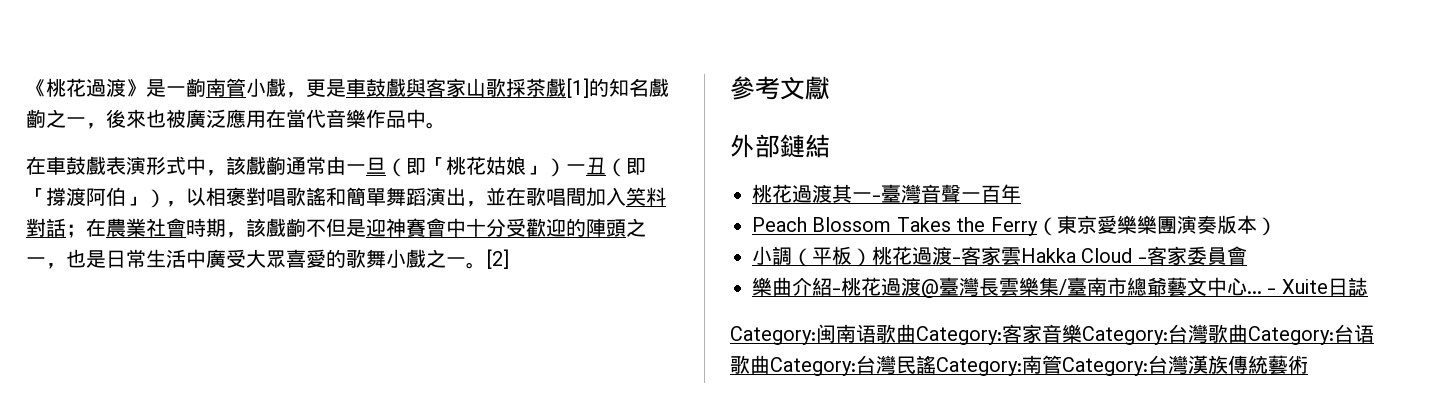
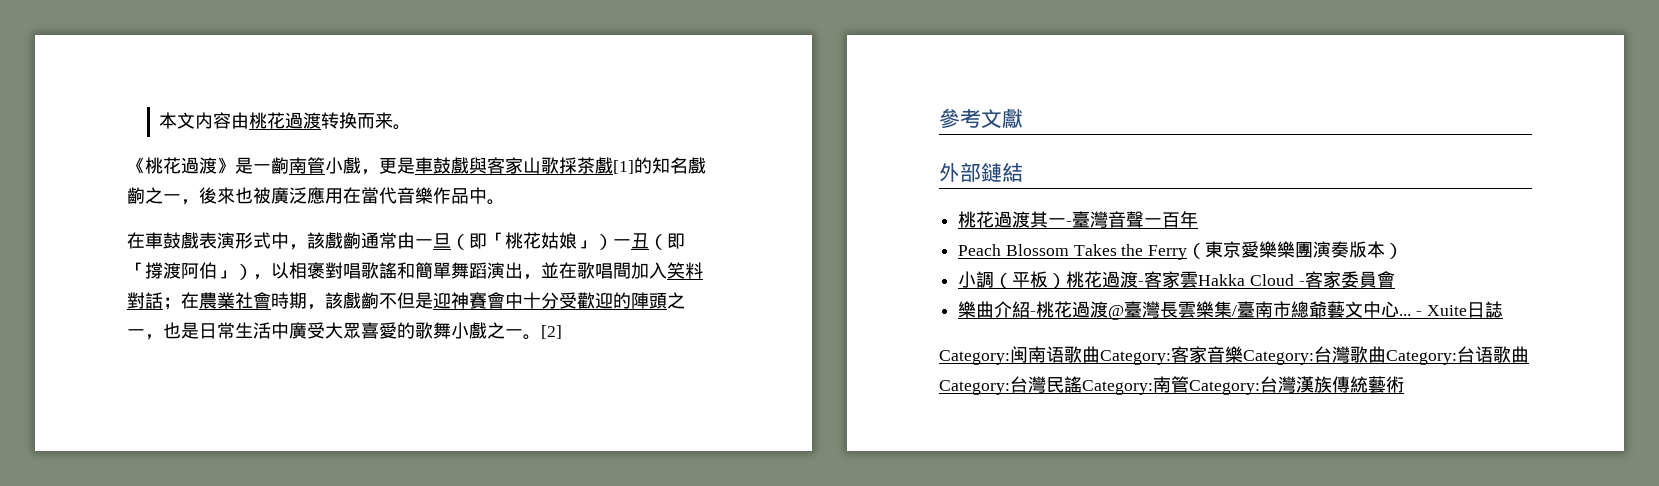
+ 本文内容由桃花過渡转换而来。

